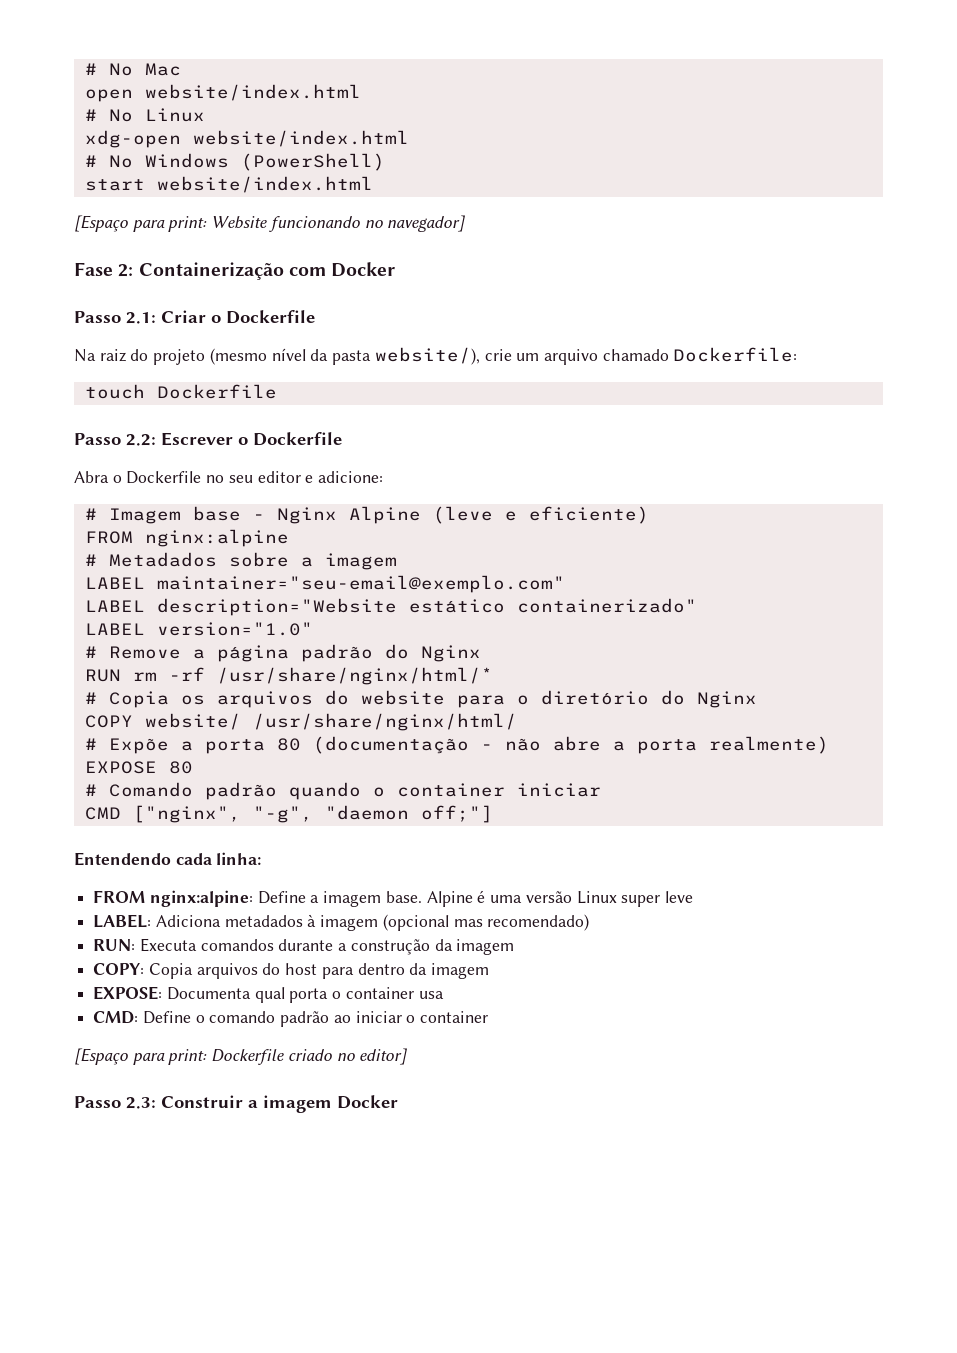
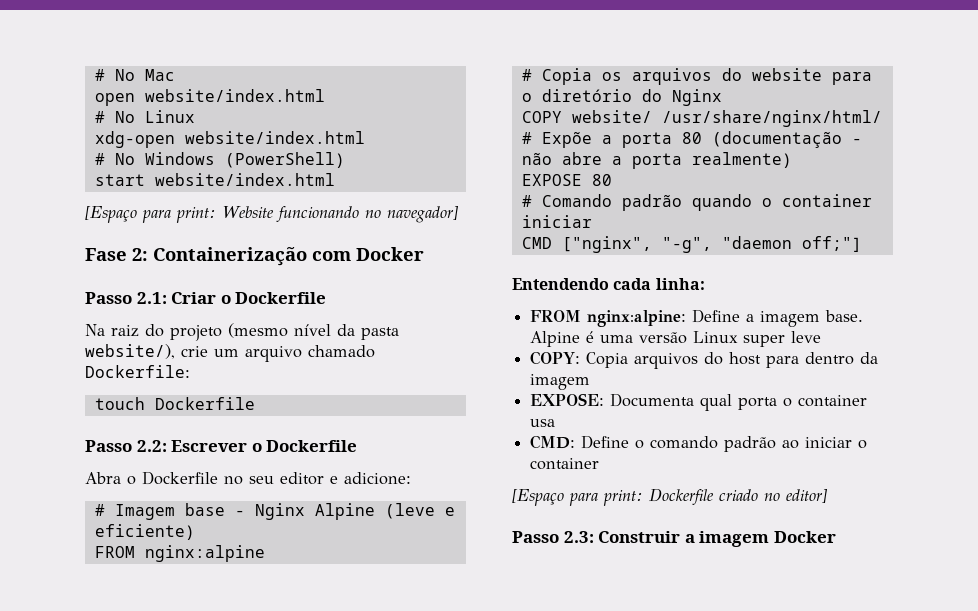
- # Metadados sobre a imagem
- LABEL maintainer="seu-email@exemplo.com"
- LABEL description="Website estático containerizado"
- LABEL version="1.0"
- # Remove a página padrão do Nginx
- RUN rm -rf /usr/share/nginx/html/*
- LABEL: Adiciona metadados à imagem (opcional mas recomendado)
- RUN: Executa comandos durante a construção da imagem

